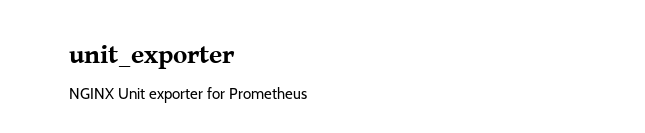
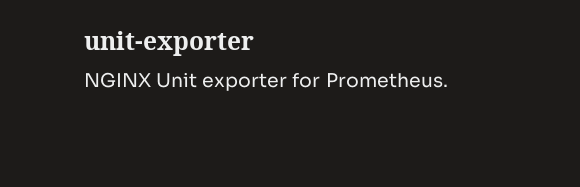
- unit_exporter
+ unit-exporter
- NGINX Unit exporter for Prometheus
+ NGINX Unit exporter for Prometheus.

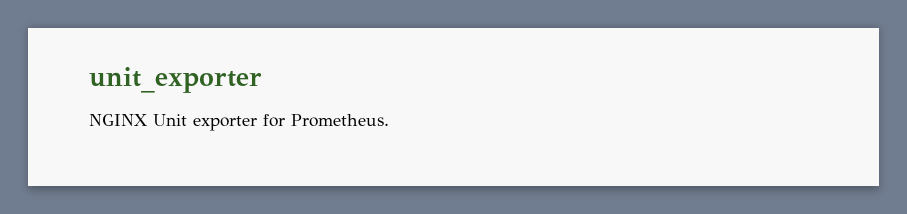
- unit-exporter
+ unit_exporter

